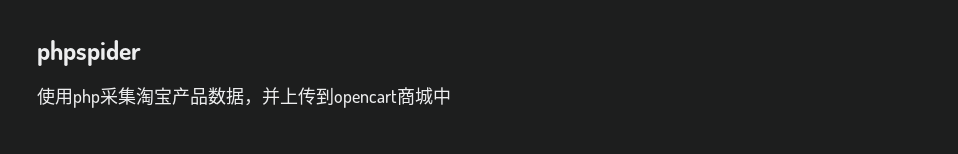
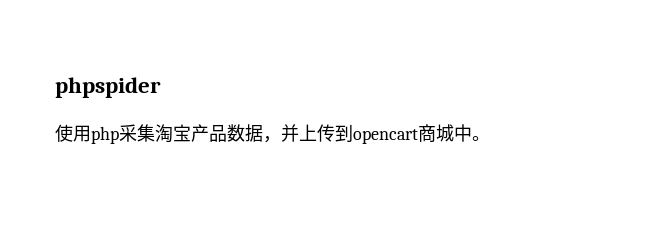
- 使用php采集淘宝产品数据，并上传到opencart商城中
+ 使用php采集淘宝产品数据，并上传到opencart商城中。

